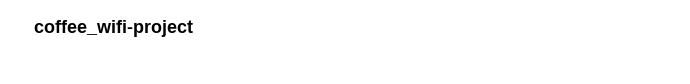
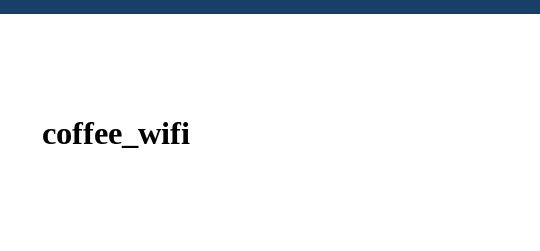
- coffee_wifi-project
+ coffee_wifi

